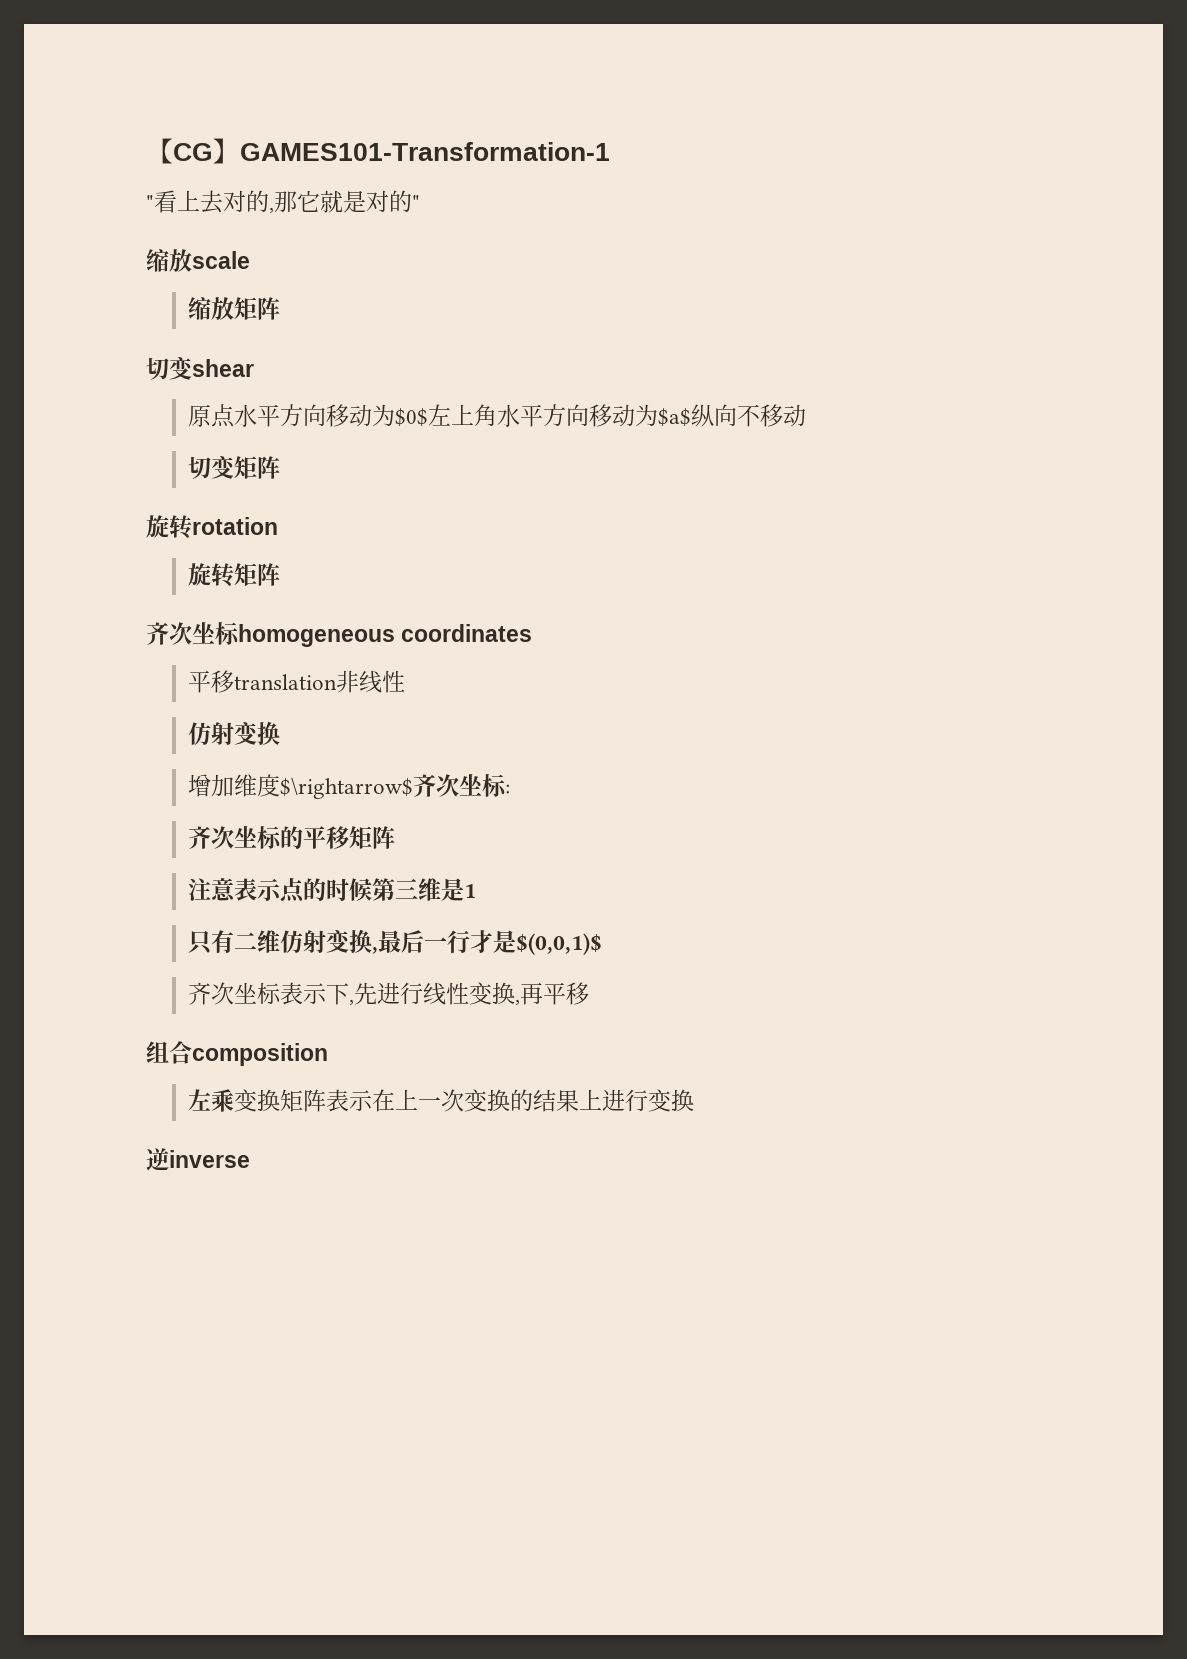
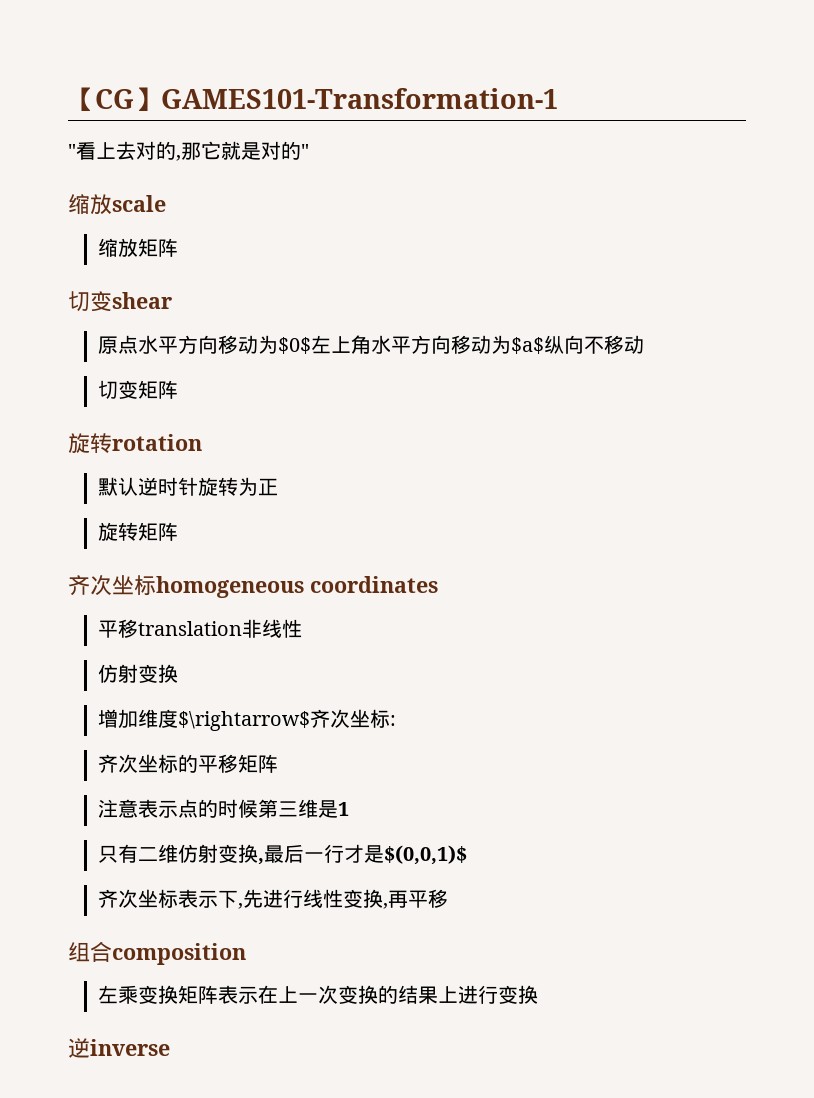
+ 默认逆时针旋转为正

